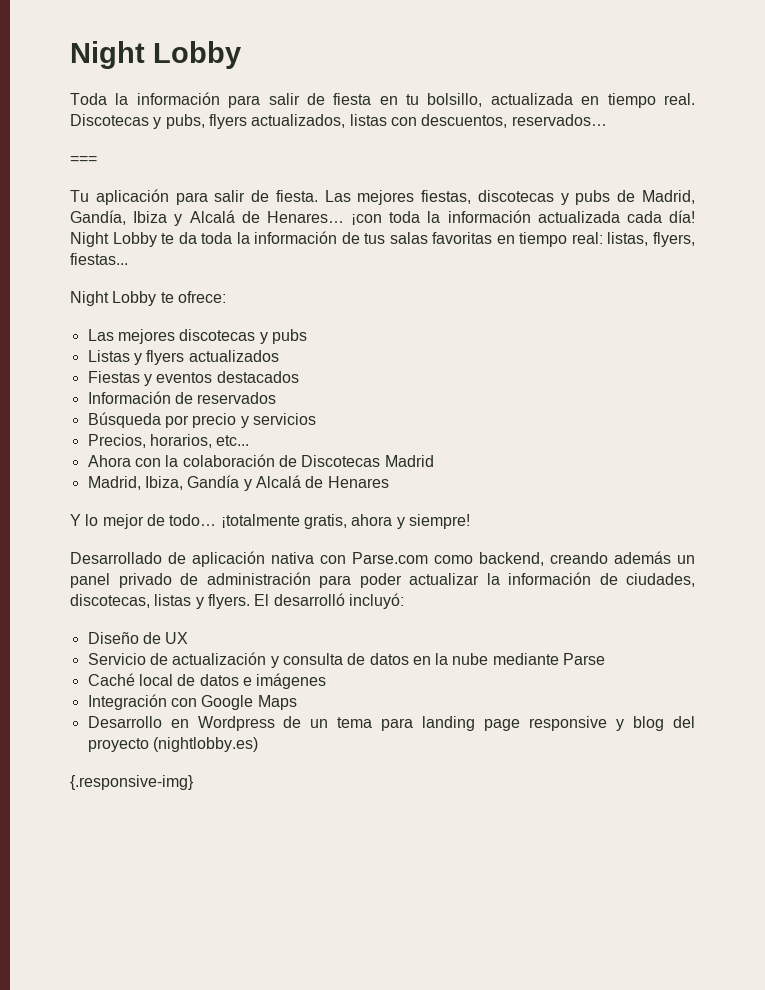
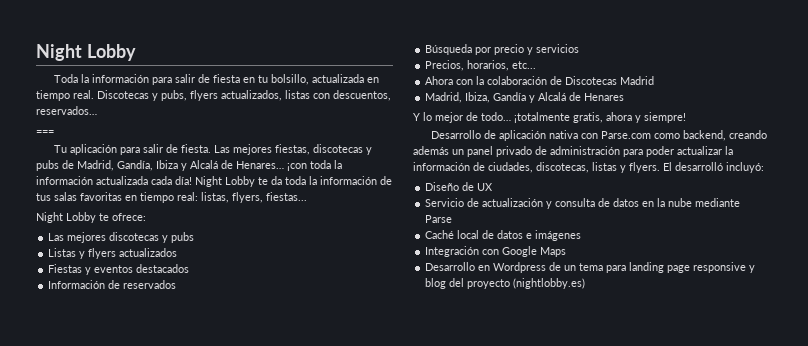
- Desarrollado de aplicación nativa con Parse.com como backend, creando además un panel privado de administración para poder actualizar la información de ciudades, discotecas, listas y flyers.
+ Desarrollo de aplicación nativa con Parse.com como backend, creando además un panel privado de administración para poder actualizar la información de ciudades, discotecas, listas y flyers.
- {.responsive-img}

